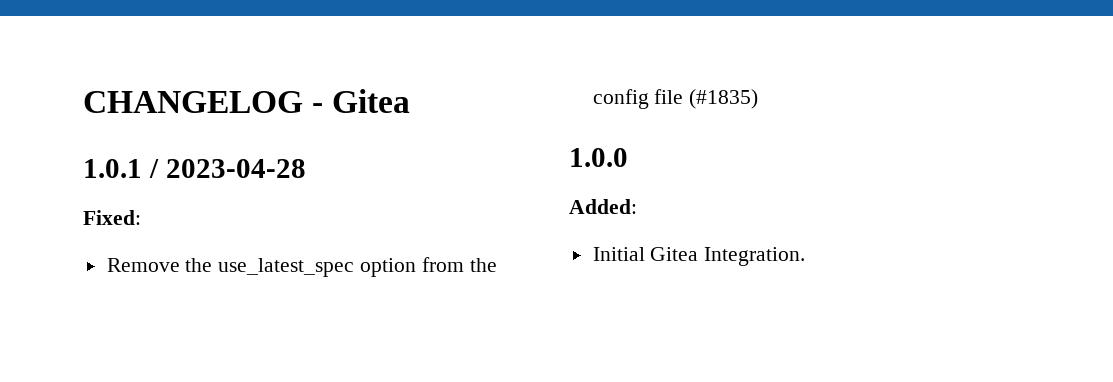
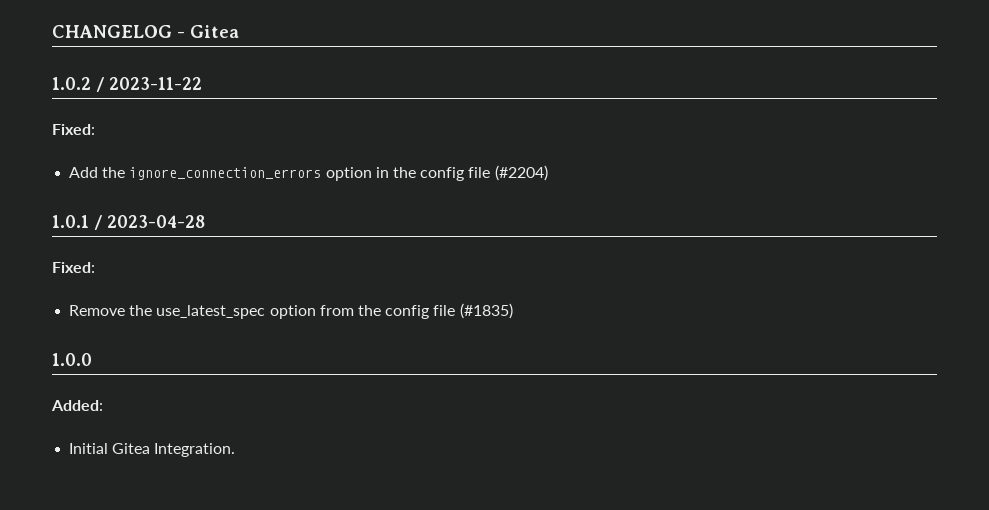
+ 1.0.2 / 2023-11-22
+ Fixed:
+ Add the ignore_connection_errors option in the config file (#2204)

